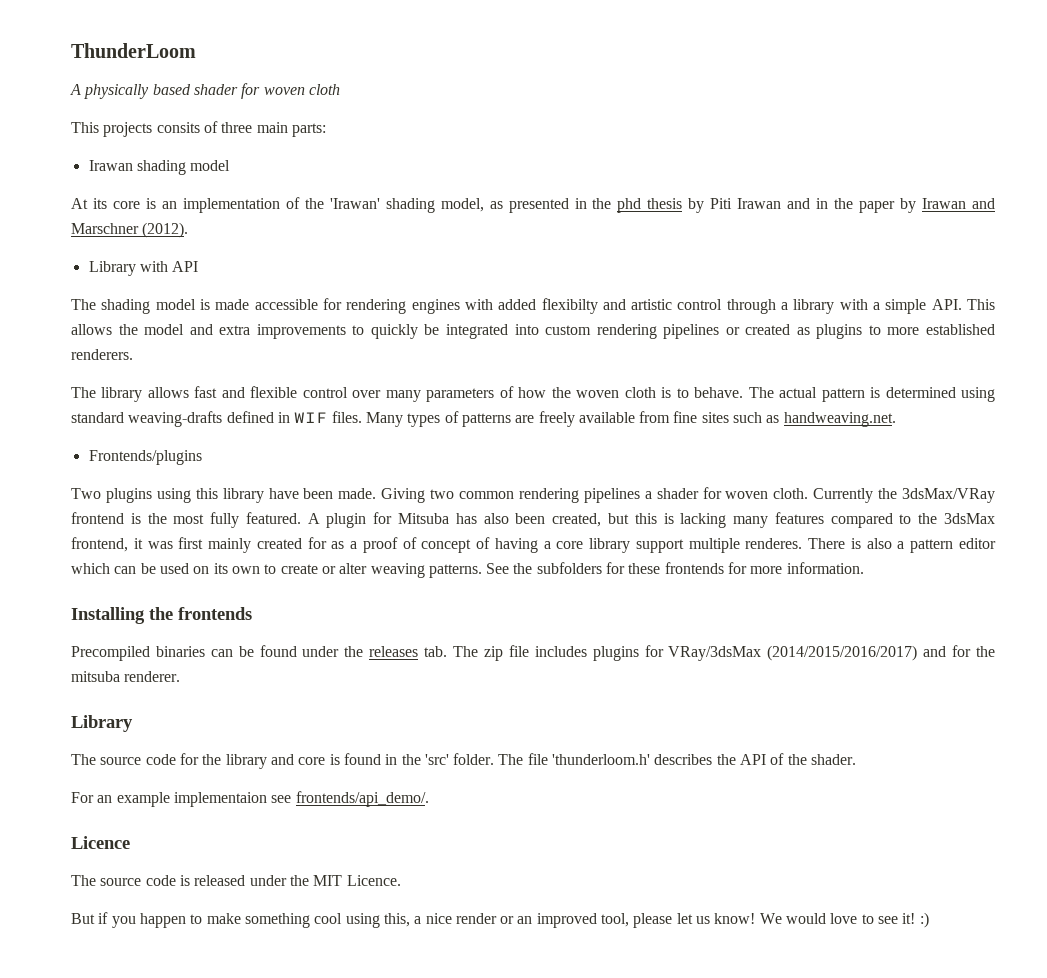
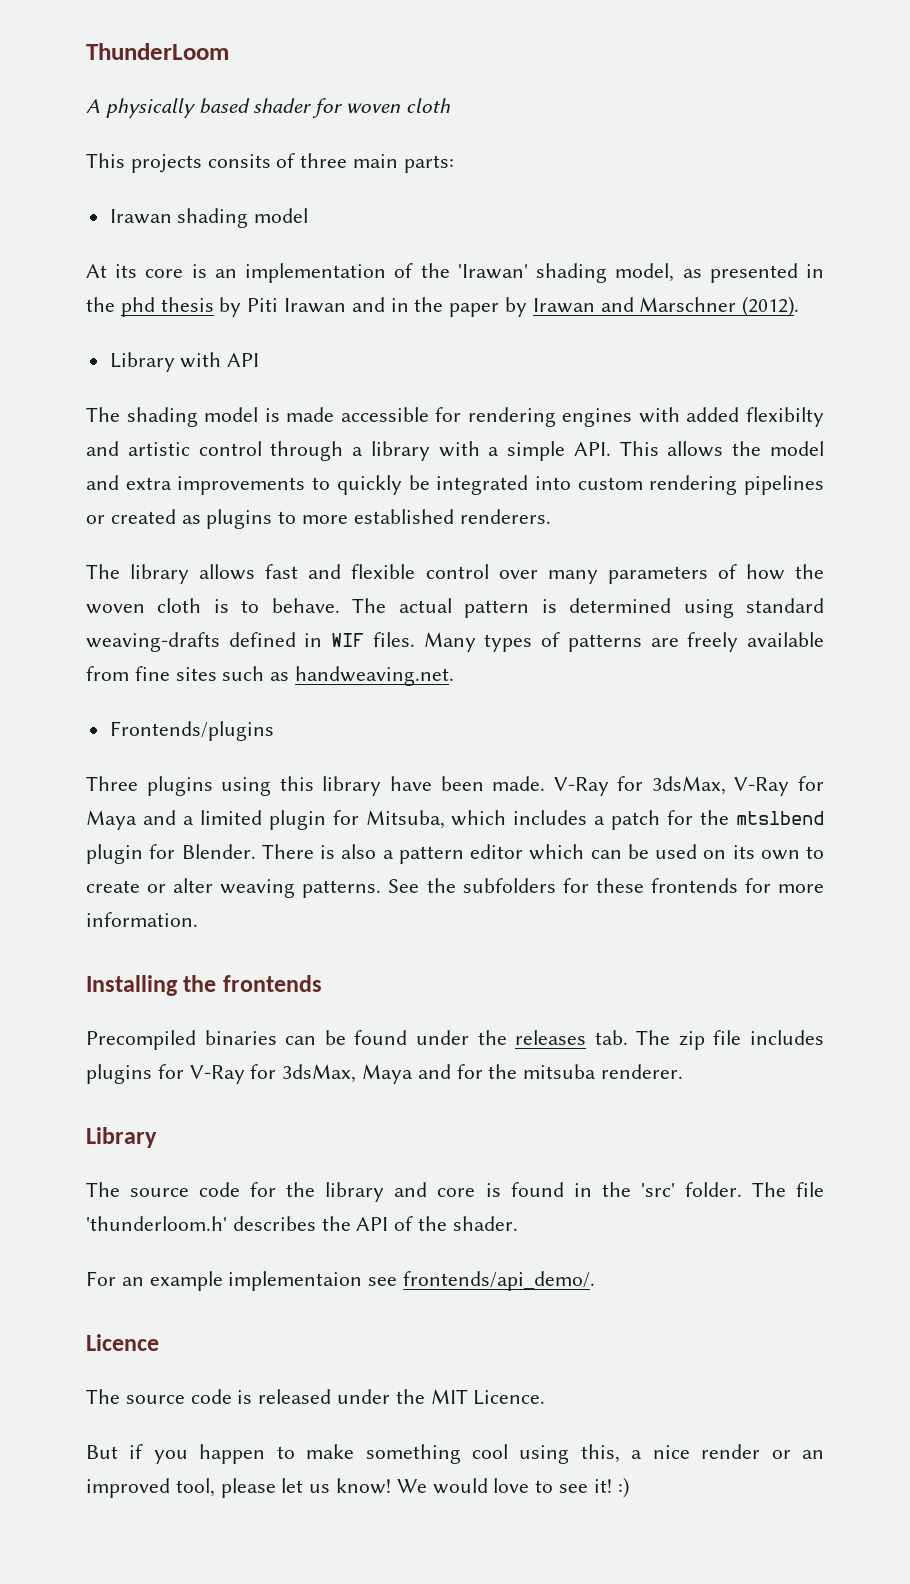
- Two plugins using this library have been made.
+ Three plugins using this library have been made.
- Giving two common rendering pipelines a shader for woven cloth. Currently the 3dsMax/VRay frontend is the most fully featured. A plugin for Mitsuba has also been created, but this is lacking many features compared to the 3dsMax frontend, it was first mainly created for as a proof of concept of having a core library support multiple renderes.
+ V-Ray for 3dsMax, V-Ray for Maya and a limited plugin for Mitsuba, which includes a patch for the mtslbend plugin for Blender.
- Precompiled binaries can be found under the releases tab. The zip file includes plugins for VRay/3dsMax (2014/2015/2016/2017) and for the mitsuba renderer.
+ Precompiled binaries can be found under the releases tab. The zip file includes plugins for V-Ray for 3dsMax, Maya and for the mitsuba renderer.

